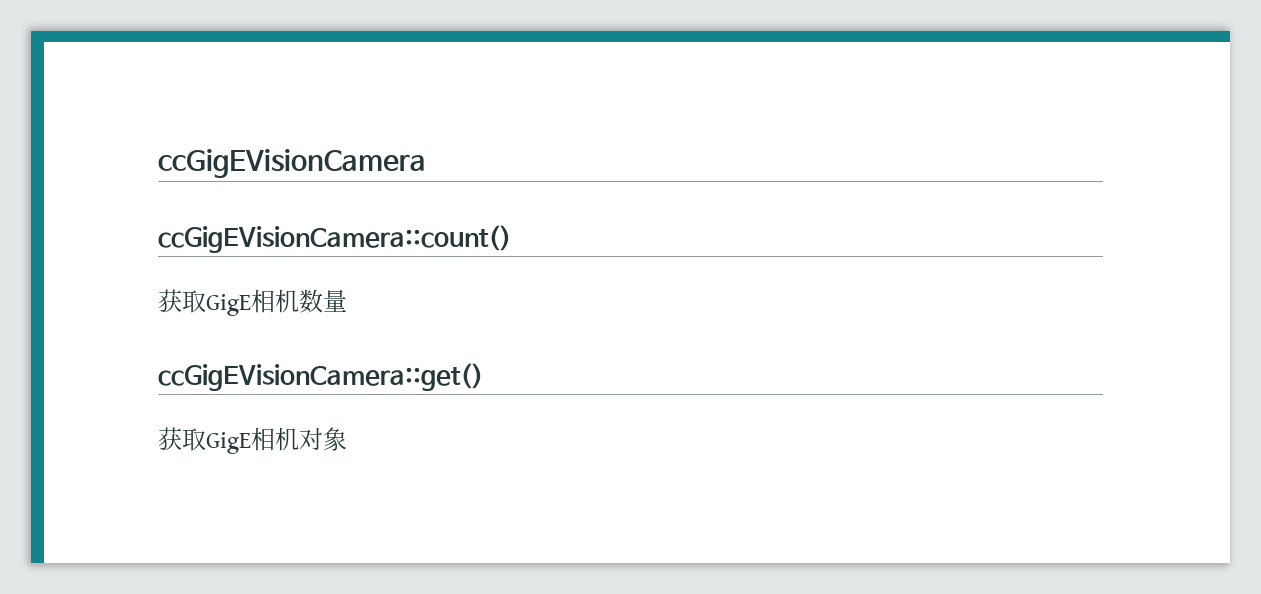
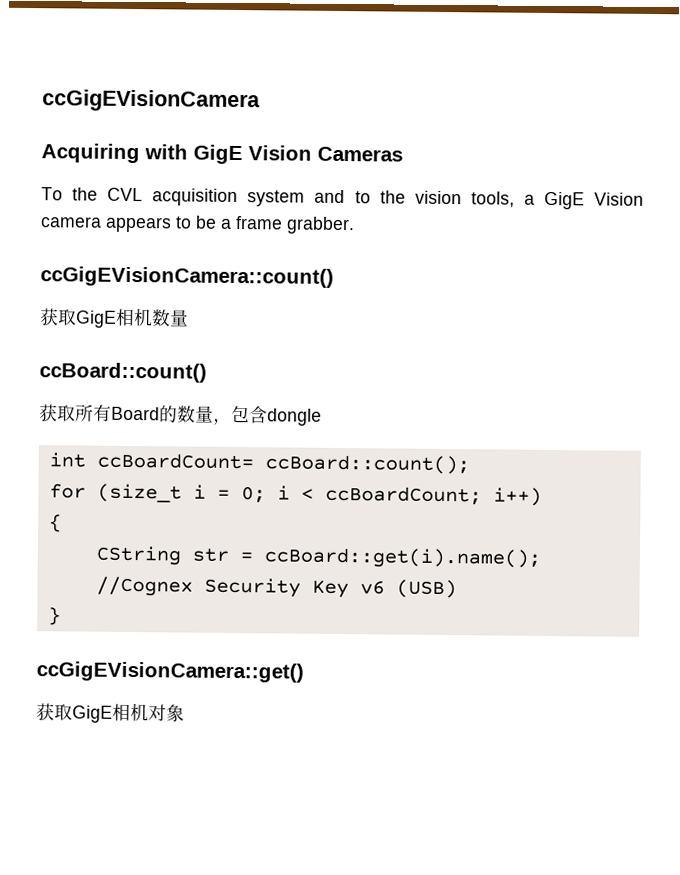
+ Acquiring with GigE Vision Cameras
+ To the CVL acquisition system and to the vision tools, a GigE Vision camera appears to be a frame grabber.
+ ccBoard::count()
+ 获取所有Board的数量，包含dongle
+ int ccBoardCount= ccBoard::count();
+ for (size_t i = 0; i < ccBoardCount; i++)
+ {
+ CString str = ccBoard::get(i).name(); //Cognex Security Key v6 (USB)
+ }

